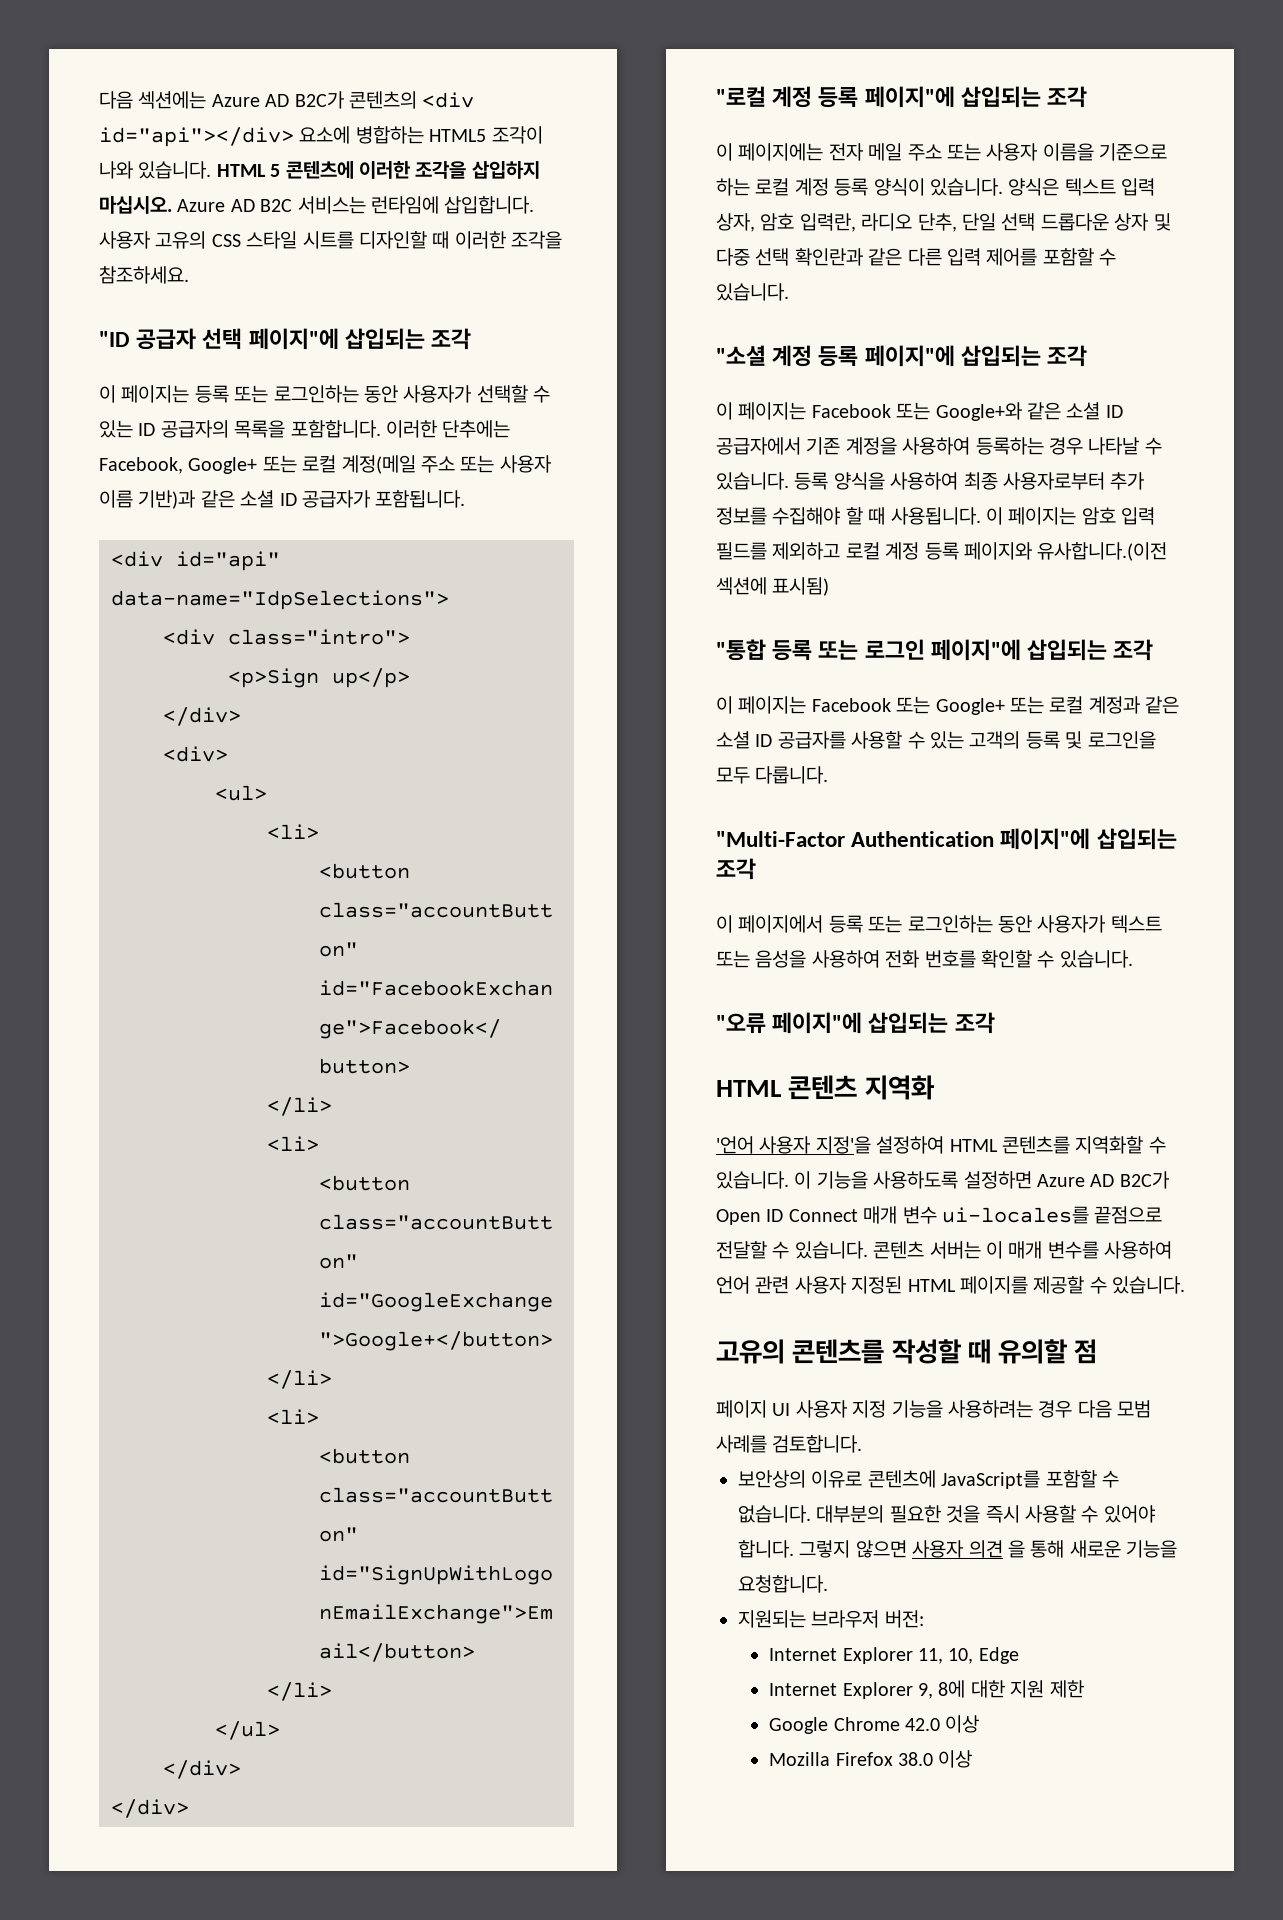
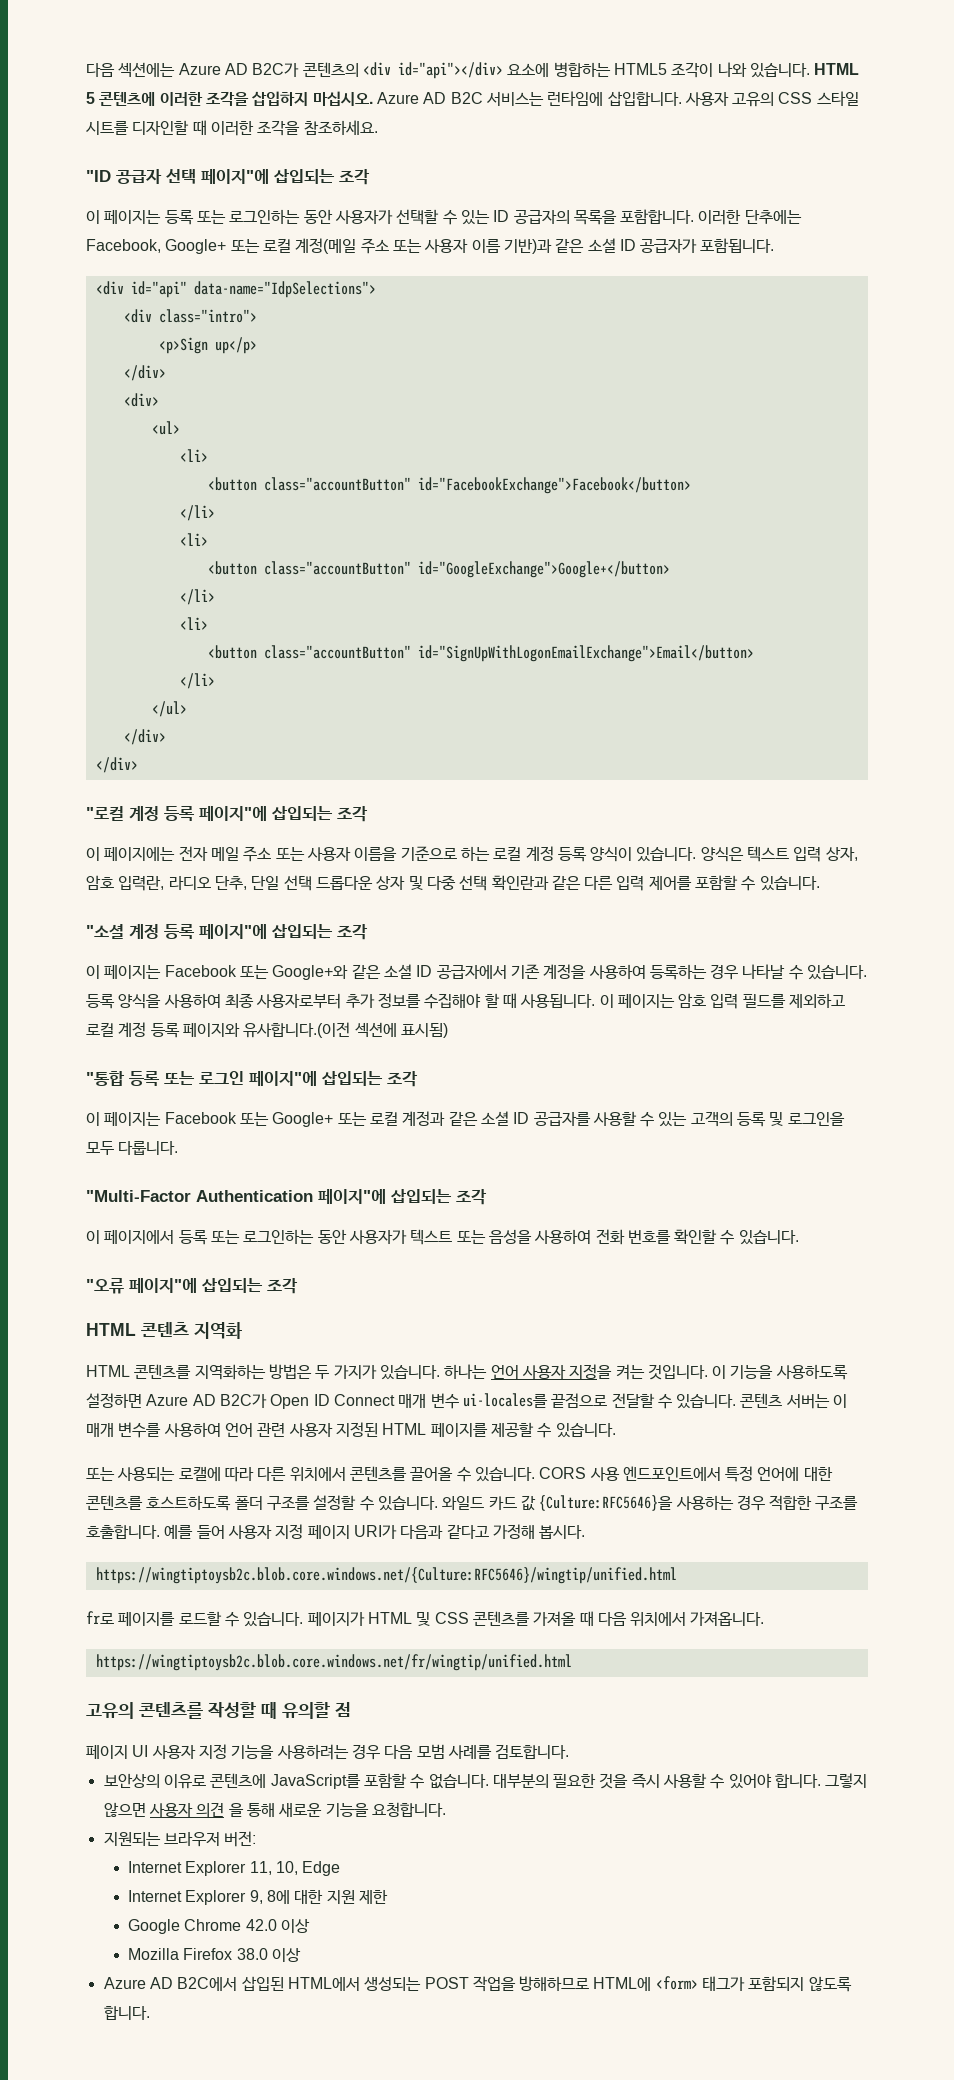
- '언어 사용자 지정'을 설정하여 HTML 콘텐츠를 지역화할 수 있습니다.
+ HTML 콘텐츠를 지역화하는 방법은 두 가지가 있습니다. 하나는 언어 사용자 지정을 켜는 것입니다.
+ 또는 사용되는 로캘에 따라 다른 위치에서 콘텐츠를 끌어올 수 있습니다. CORS 사용 엔드포인트에서 특정 언어에 대한 콘텐츠를 호스트하도록 폴더 구조를 설정할 수 있습니다. 와일드 카드 값 {Culture:RFC5646}을 사용하는 경우 적합한 구조를 호출합니다. 예를 들어 사용자 지정 페이지 URI가 다음과 같다고 가정해 봅시다.
+ https://wingtiptoysb2c.blob.core.windows.net/{Culture:RFC5646}/wingtip/unified.html
+ fr로 페이지를 로드할 수 있습니다. 페이지가 HTML 및 CSS 콘텐츠를 가져올 때 다음 위치에서 가져옵니다.
+ https://wingtiptoysb2c.blob.core.windows.net/fr/wingtip/unified.html
+ Azure AD B2C에서 삽입된 HTML에서 생성되는 POST 작업을 방해하므로 HTML에 <form> 태그가 포함되지 않도록 합니다.

